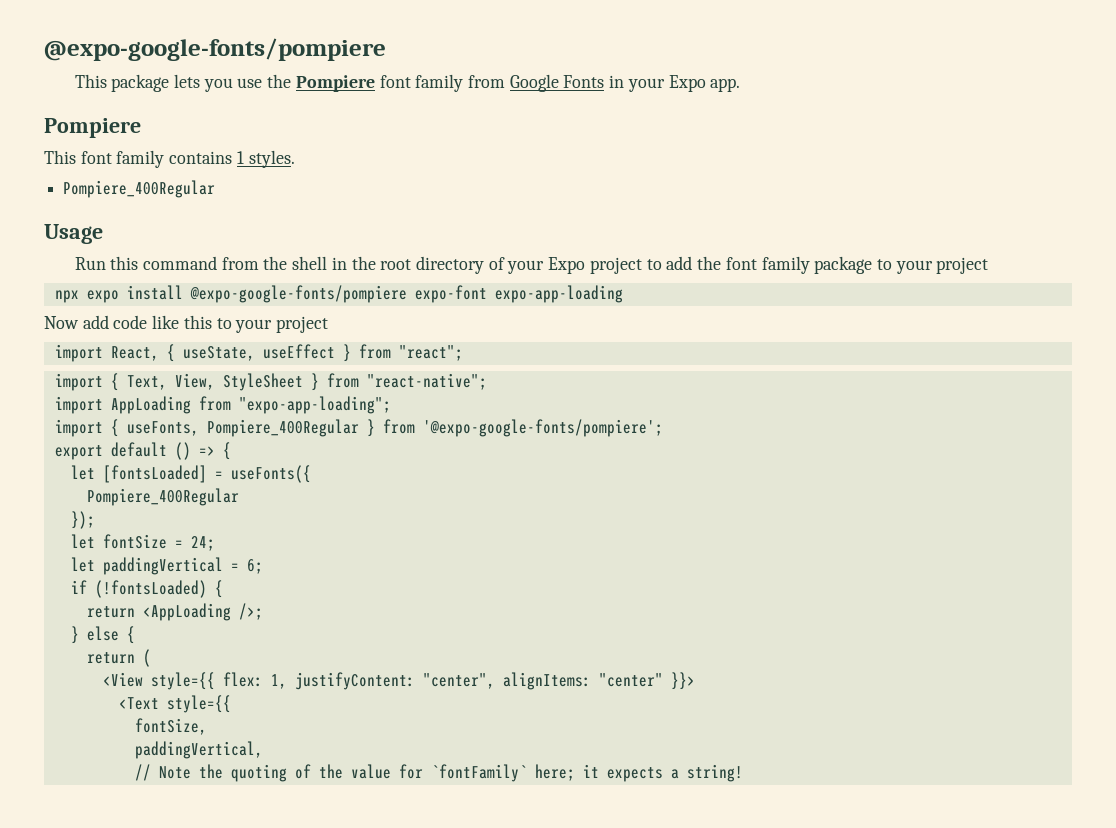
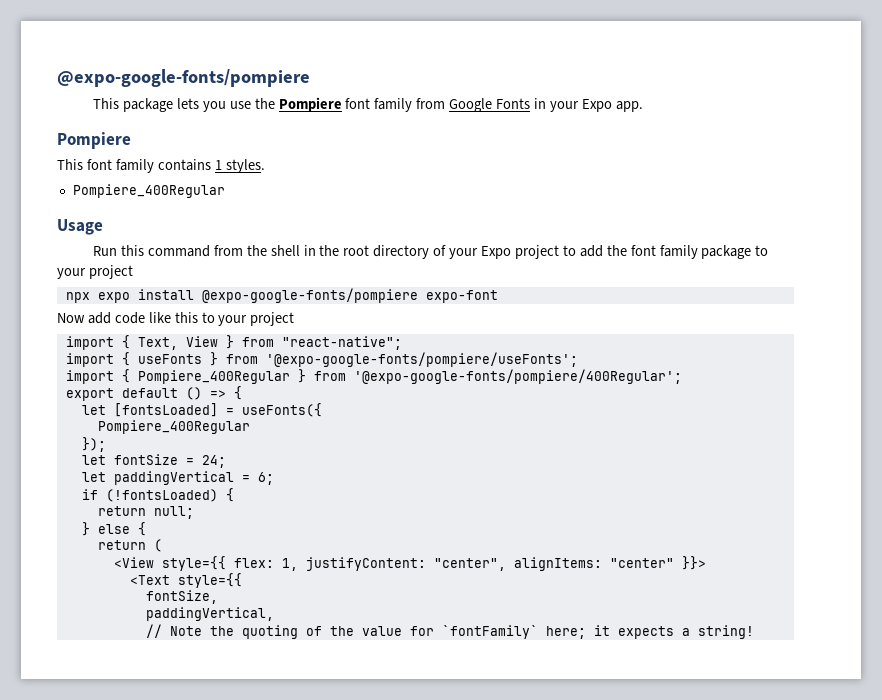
- npx expo install @expo-google-fonts/pompiere expo-font expo-app-loading
+ npx expo install @expo-google-fonts/pompiere expo-font
- import React, { useState, useEffect } from "react";
- import { Text, View, StyleSheet } from "react-native";
+ import { Text, View } from "react-native";
- import AppLoading from "expo-app-loading";
- import { useFonts, Pompiere_400Regular } from '@expo-google-fonts/pompiere';
+ import { useFonts } from '@expo-google-fonts/pompiere/useFonts';
+ import { Pompiere_400Regular } from '@expo-google-fonts/pompiere/400Regular';
- return <AppLoading />;
+ return null;

